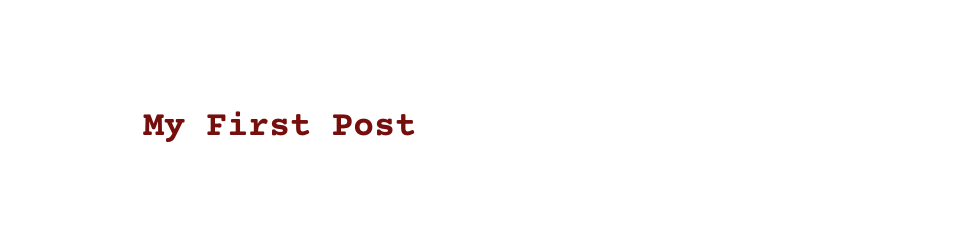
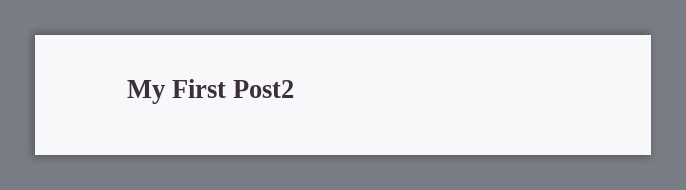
- My First Post
+ My First Post2

